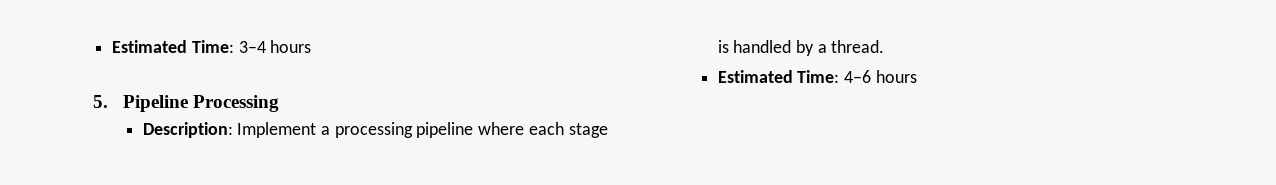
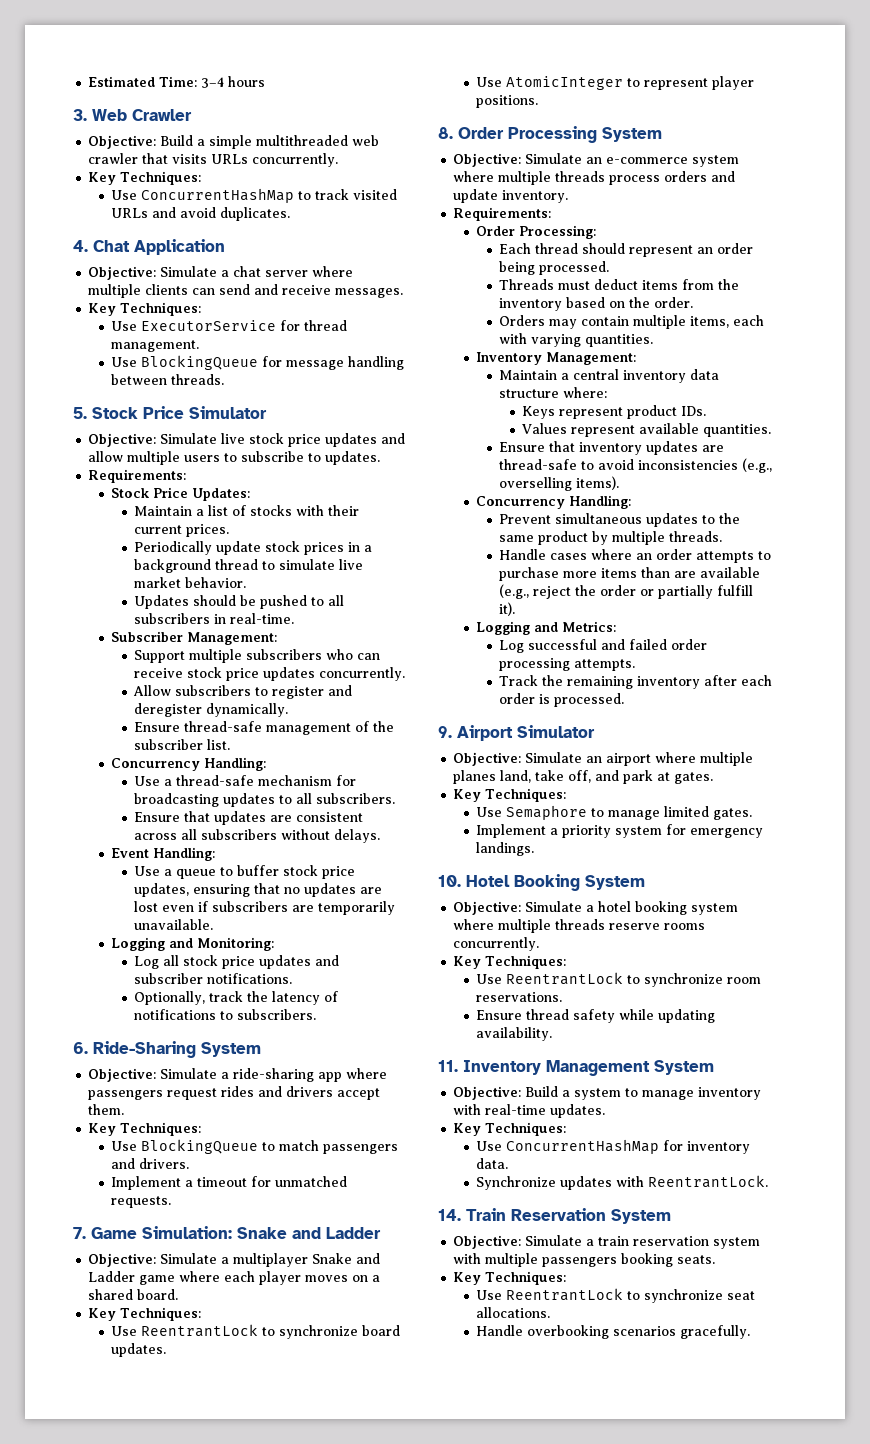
- 5. Pipeline Processing
- Description: Implement a processing pipeline where each stage is handled by a thread.
- Estimated Time: 4–6 hours
+ 3. Web Crawler
+ Objective: Build a simple multithreaded web crawler that visits URLs concurrently.
+ Key Techniques:
+ Use ConcurrentHashMap to track visited URLs and avoid duplicates.
+ 4. Chat Application
+ Objective: Simulate a chat server where multiple clients can send and receive messages.
+ Key Techniques:
+ Use ExecutorService for thread management.
+ Use BlockingQueue for message handling between threads.
+ 5. Stock Price Simulator
+ Objective: Simulate live stock price updates and allow multiple users to subscribe to updates.
+ Requirements:
+ Stock Price Updates:
+ Maintain a list of stocks with their current prices.
+ Periodically update stock prices in a background thread to simulate live market behavior.
+ Updates should be pushed to all subscribers in real-time.
+ Subscriber Management:
+ Support multiple subscribers who can receive stock price updates concurrently.
+ Allow subscribers to register and deregister dynamically.
+ Ensure thread-safe management of the subscriber list.
+ Concurrency Handling:
+ Use a thread-safe mechanism for broadcasting updates to all subscribers.
+ Ensure that updates are consistent across all subscribers without delays.
+ Event Handling:
+ Use a queue to buffer stock price updates, ensuring that no updates are lost even if subscribers are temporarily unavailable.
+ Logging and Monitoring:
+ Log all stock price updates and subscriber notifications.
+ Optionally, track the latency of notifications to subscribers.
+ 6. Ride-Sharing System
+ Objective: Simulate a ride-sharing app where passengers request rides and drivers accept them.
+ Key Techniques:
+ Use BlockingQueue to match passengers and drivers.
+ Implement a timeout for unmatched requests.
+ 7. Game Simulation: Snake and Ladder
+ Objective: Simulate a multiplayer Snake and Ladder game where each player moves on a shared board.
+ Key Techniques:
+ Use ReentrantLock to synchronize board updates.
+ Use AtomicInteger to represent player positions.
+ 8. Order Processing System
+ Objective: Simulate an e-commerce system where multiple threads process orders and update inventory.
+ Requirements:
+ Order Processing:
+ Each thread should represent an order being processed.
+ Threads must deduct items from the inventory based on the order.
+ Orders may contain multiple items, each with varying quantities.
+ Inventory Management:
+ Maintain a central inventory data structure where:
+ Keys represent product IDs.
+ Values represent available quantities.
+ Ensure that inventory updates are thread-safe to avoid inconsistencies (e.g., overselling items).
+ Concurrency Handling:
+ Prevent simultaneous updates to the same product by multiple threads.
+ Handle cases where an order attempts to purchase more items than are available (e.g., reject the order or partially fulfill it).
+ Logging and Metrics:
+ Log successful and failed order processing attempts.
+ Track the remaining inventory after each order is processed.
+ 9. Airport Simulator
+ Objective: Simulate an airport where multiple planes land, take off, and park at gates.
+ Key Techniques:
+ Use Semaphore to manage limited gates.
+ Implement a priority system for emergency landings.
+ 10. Hotel Booking System
+ Objective: Simulate a hotel booking system where multiple threads reserve rooms concurrently.
+ Key Techniques:
+ Use ReentrantLock to synchronize room reservations.
+ Ensure thread safety while updating availability.
+ 11. Inventory Management System
+ Objective: Build a system to manage inventory with real-time updates.
+ Key Techniques:
+ Use ConcurrentHashMap for inventory data.
+ Synchronize updates with ReentrantLock.
+ 14. Train Reservation System
+ Objective: Simulate a train reservation system with multiple passengers booking seats.
+ Key Techniques:
+ Use ReentrantLock to synchronize seat allocations.
+ Handle overbooking scenarios gracefully.

